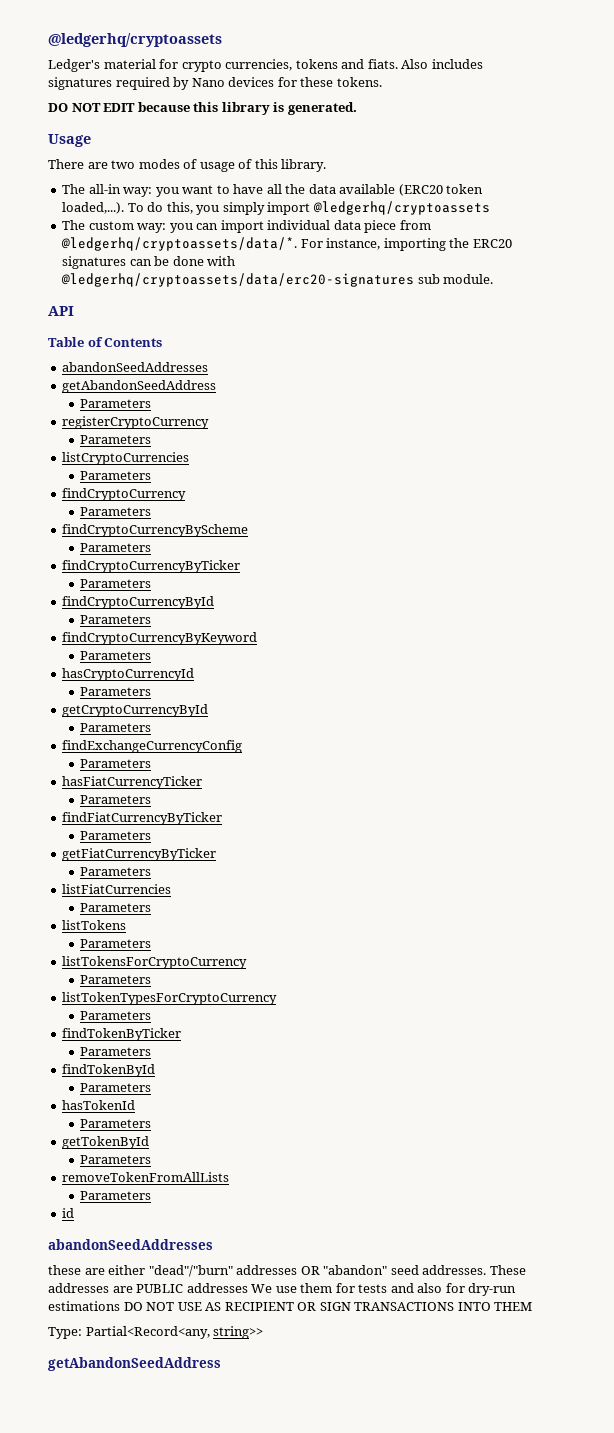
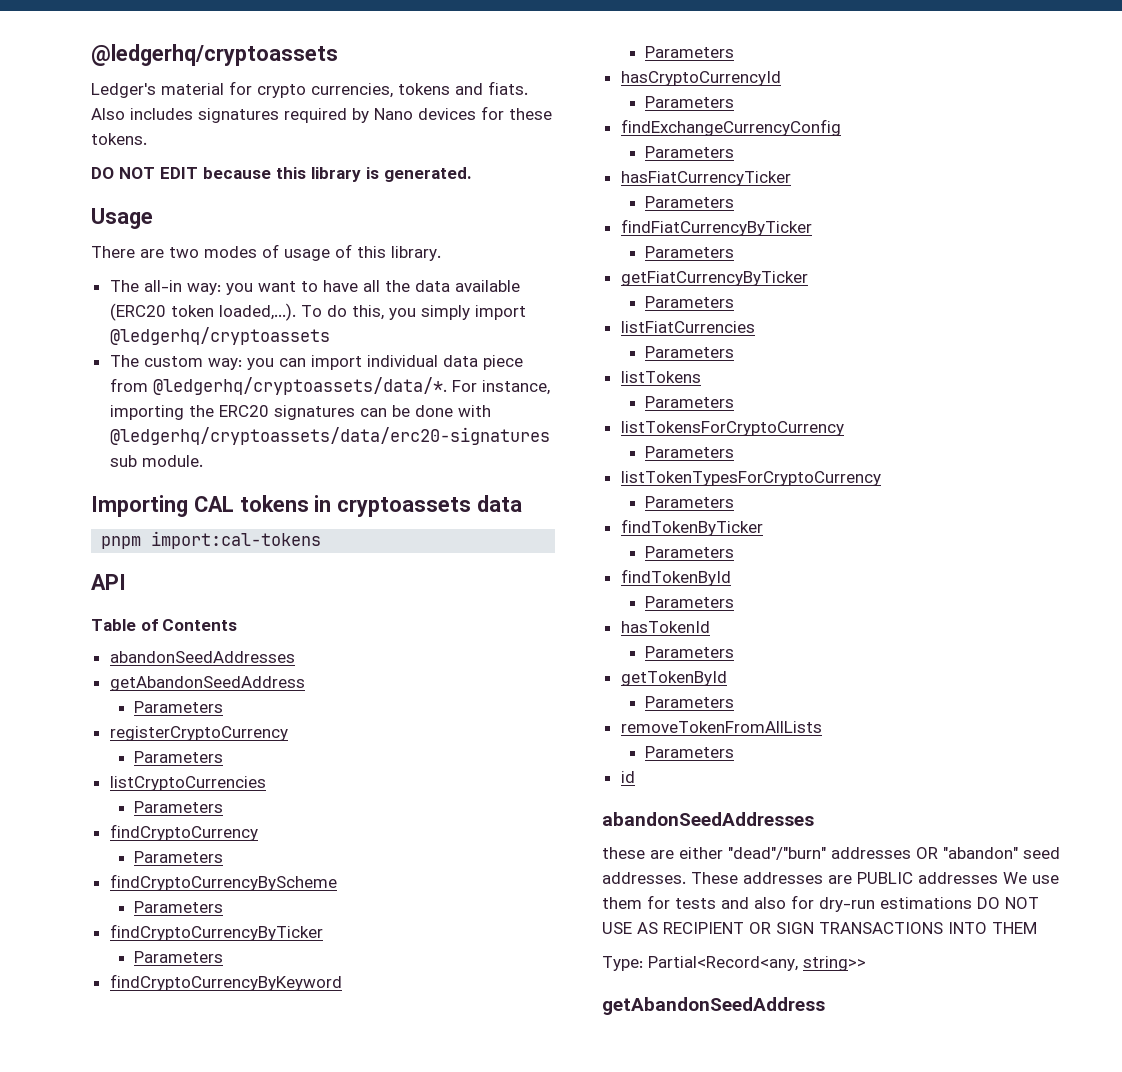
+ Importing CAL tokens in cryptoassets data
+ pnpm import:cal-tokens
- findCryptoCurrencyById
- Parameters
- getCryptoCurrencyById
- Parameters

